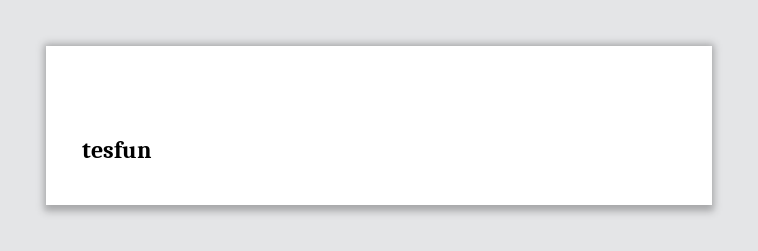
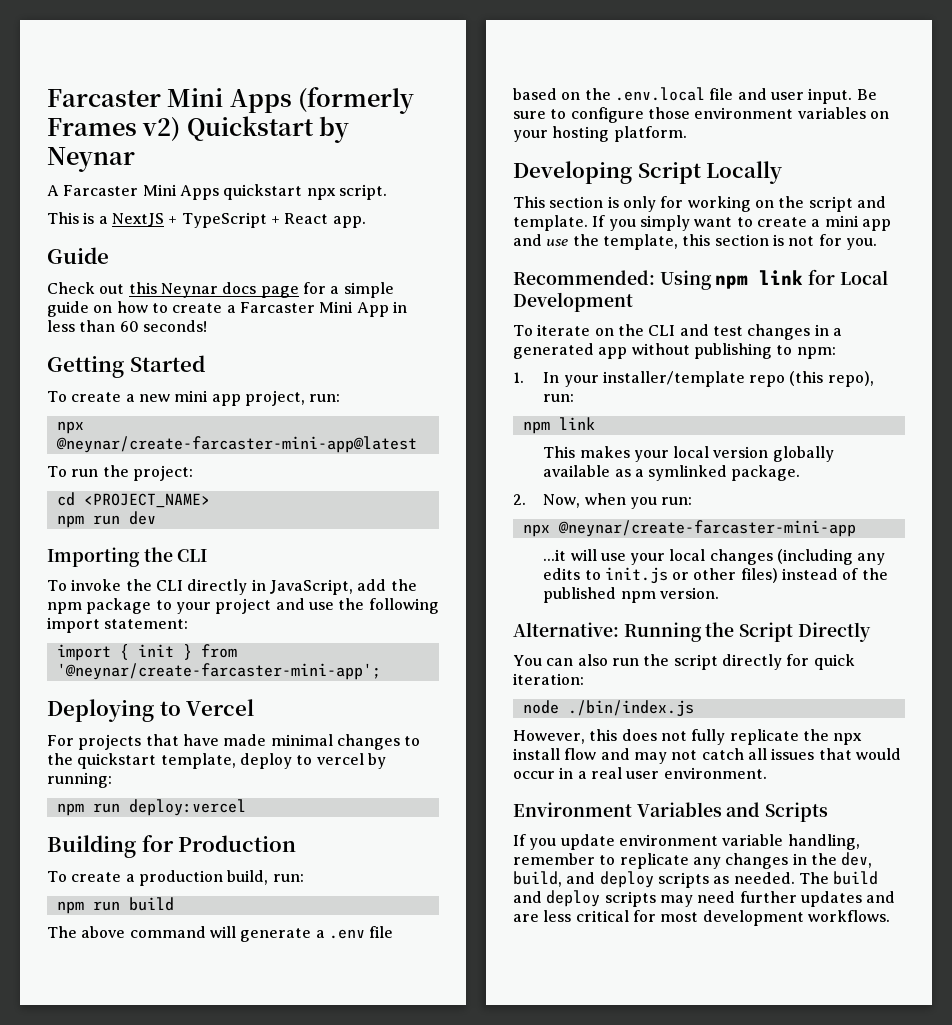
- tesfun
+ Farcaster Mini Apps (formerly Frames v2) Quickstart by Neynar
+ A Farcaster Mini Apps quickstart npx script.
+ This is a NextJS + TypeScript + React app.
+ Guide
+ Check out this Neynar docs page for a simple guide on how to create a Farcaster Mini App in less than 60 seconds!
+ Getting Started
+ To create a new mini app project, run:
+ npx @neynar/create-farcaster-mini-app@latest
+ To run the project:
+ cd <PROJECT_NAME>
+ npm run dev
+ Importing the CLI
+ To invoke the CLI directly in JavaScript, add the npm package to your project and use the following import statement:
+ import { init } from '@neynar/create-farcaster-mini-app';
+ Deploying to Vercel
+ For projects that have made minimal changes to the quickstart template, deploy to vercel by running:
+ npm run deploy:vercel
+ Building for Production
+ To create a production build, run:
+ npm run build
+ The above command will generate a .env file based on the .env.local file and user input. Be sure to configure those environment variables on your hosting platform.
+ Developing Script Locally
+ This section is only for working on the script and template. If you simply want to create a mini app and use the template, this section is not for you.
+ Recommended: Using npm link for Local Development
+ To iterate on the CLI and test changes in a generated app without publishing to npm:
+ 1. In your installer/template repo (this repo), run:
+ npm link
+ This makes your local version globally available as a symlinked package.
+ 2. Now, when you run:
+ npx @neynar/create-farcaster-mini-app
+ ...it will use your local changes (including any edits to init.js or other files) instead of the published npm version.
+ Alternative: Running the Script Directly
+ You can also run the script directly for quick iteration:
+ node ./bin/index.js
+ However, this does not fully replicate the npx install flow and may not catch all issues that would occur in a real user environment.
+ Environment Variables and Scripts
+ If you update environment variable handling, remember to replicate any changes in the dev, build, and deploy scripts as needed. The build and deploy scripts may need further updates and are less critical for most development workflows.

